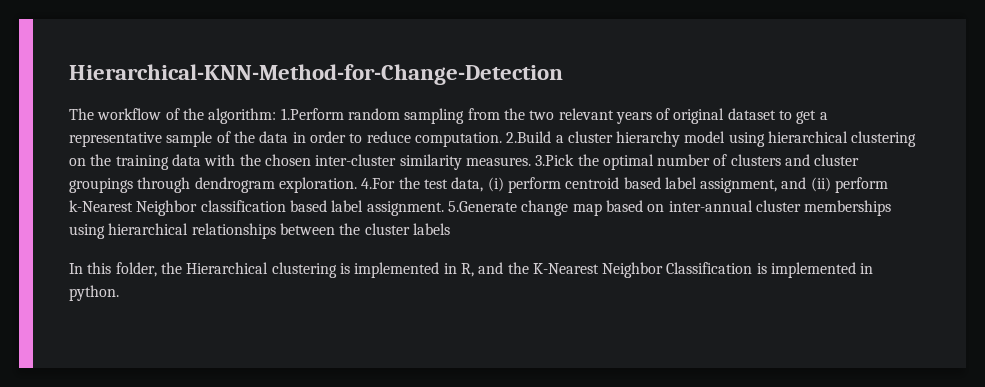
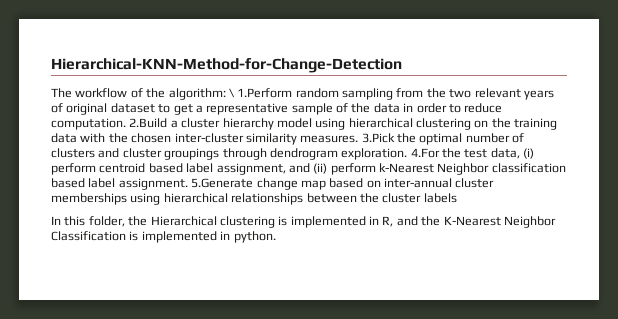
- The workflow of the algorithm: 1.Perform random sampling from the two relevant years of original dataset to get a representative sample of the data in order to reduce computation.
+ The workflow of the algorithm: \ 1.Perform random sampling from the two relevant years of original dataset to get a representative sample of the data in order to reduce computation.

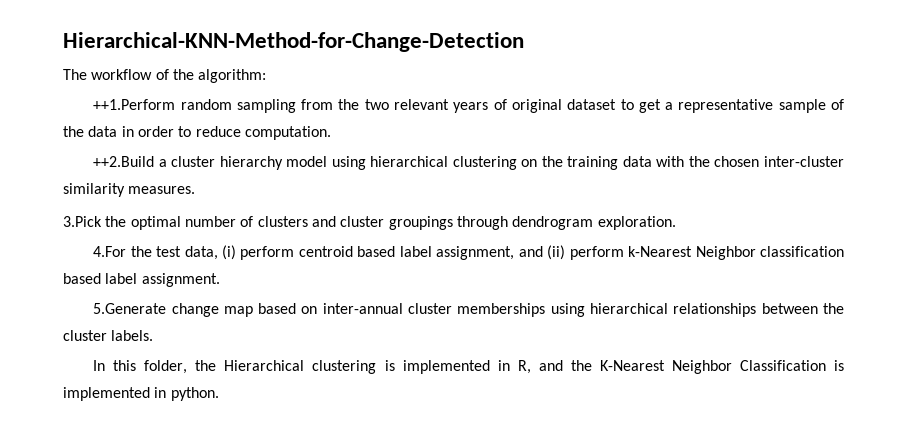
- The workflow of the algorithm: \ 1.Perform random sampling from the two relevant years of original dataset to get a representative sample of the data in order to reduce computation. 2.Build a cluster hierarchy model using hierarchical clustering on the training data with the chosen inter-cluster similarity measures. 3.Pick the optimal number of clusters and cluster groupings through dendrogram exploration. 4.For the test data, (i) perform centroid based label assignment, and (ii) perform k-Nearest Neighbor classification based label assignment. 5.Generate change map based on inter-annual cluster memberships using hierarchical relationships between the cluster labels
+ The workflow of the algorithm:
+ ++1.Perform random sampling from the two relevant years of original dataset to get a representative sample of the data in order to reduce computation.
+ ++2.Build a cluster hierarchy model using hierarchical clustering on the training data with the chosen inter-cluster similarity measures.
+ 3.Pick the optimal number of clusters and cluster groupings through dendrogram exploration.
+ 4.For the test data, (i) perform centroid based label assignment, and (ii) perform k-Nearest Neighbor classification based label assignment.
+ 5.Generate change map based on inter-annual cluster memberships using hierarchical relationships between the cluster labels.

